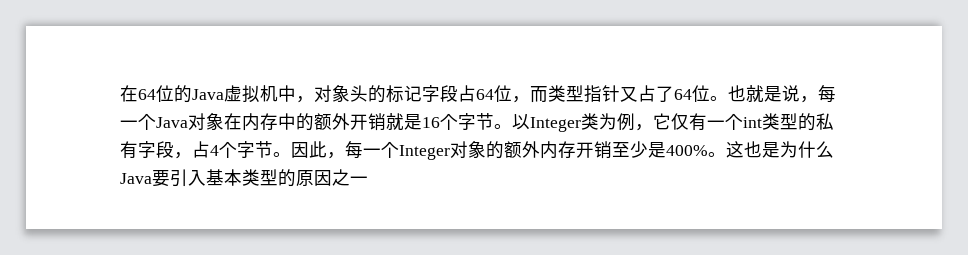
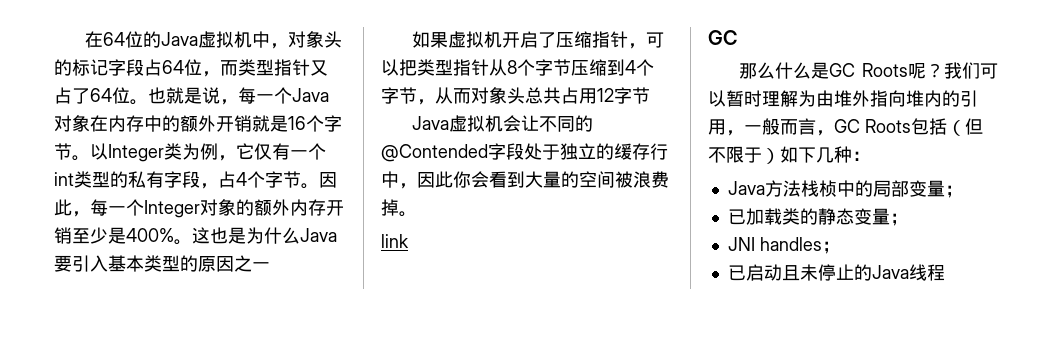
+ 如果虚拟机开启了压缩指针，可以把类型指针从8个字节压缩到4个字节，从而对象头总共占用12字节
+ Java虚拟机会让不同的@Contended字段处于独立的缓存行中，因此你会看到大量的空间被浪费掉。
+ link
+ GC
+ 那么什么是GC Roots呢？我们可以暂时理解为由堆外指向堆内的引用，一般而言，GC Roots包括（但不限于）如下几种：
+ Java方法栈桢中的局部变量；
+ 已加载类的静态变量；
+ JNI handles；
+ 已启动且未停止的Java线程

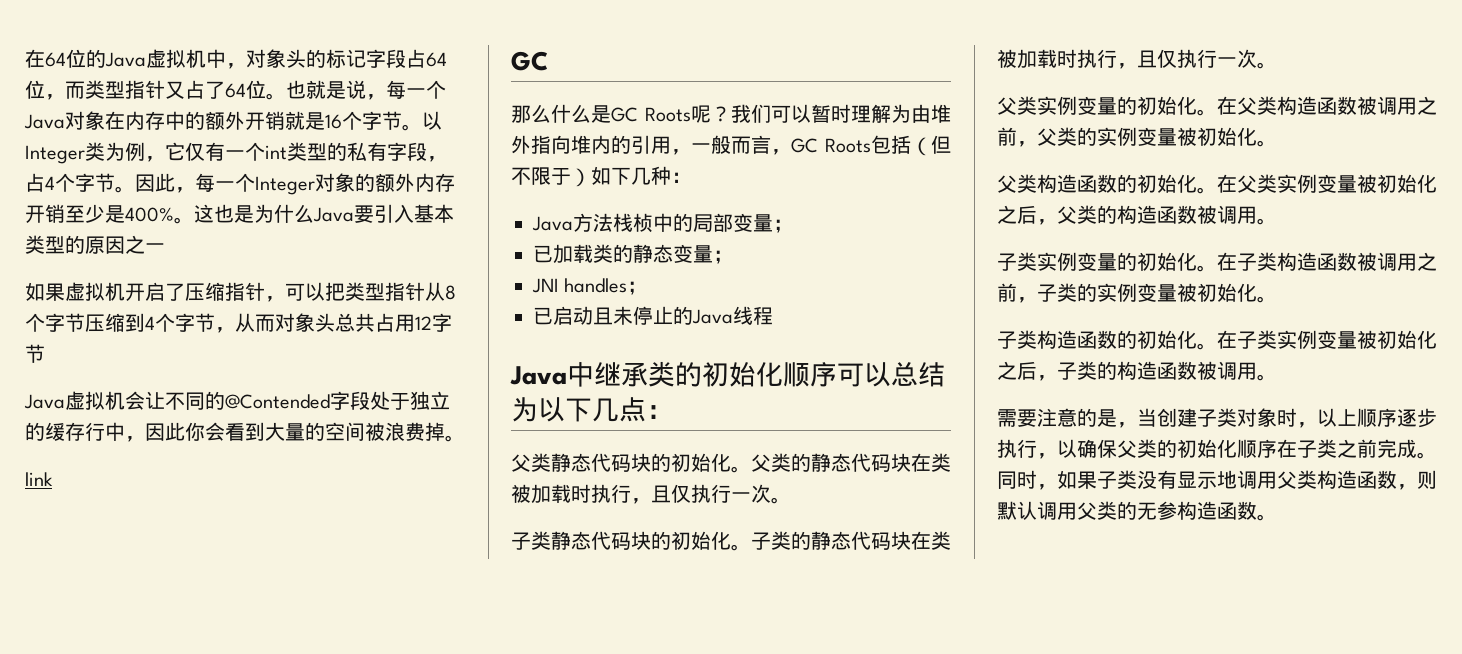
+ Java中继承类的初始化顺序可以总结为以下几点：
+ 父类静态代码块的初始化。父类的静态代码块在类被加载时执行，且仅执行一次。
+ 子类静态代码块的初始化。子类的静态代码块在类被加载时执行，且仅执行一次。
+ 父类实例变量的初始化。在父类构造函数被调用之前，父类的实例变量被初始化。
+ 父类构造函数的初始化。在父类实例变量被初始化之后，父类的构造函数被调用。
+ 子类实例变量的初始化。在子类构造函数被调用之前，子类的实例变量被初始化。
+ 子类构造函数的初始化。在子类实例变量被初始化之后，子类的构造函数被调用。
+ 需要注意的是，当创建子类对象时，以上顺序逐步执行，以确保父类的初始化顺序在子类之前完成。同时，如果子类没有显示地调用父类构造函数，则默认调用父类的无参构造函数。

